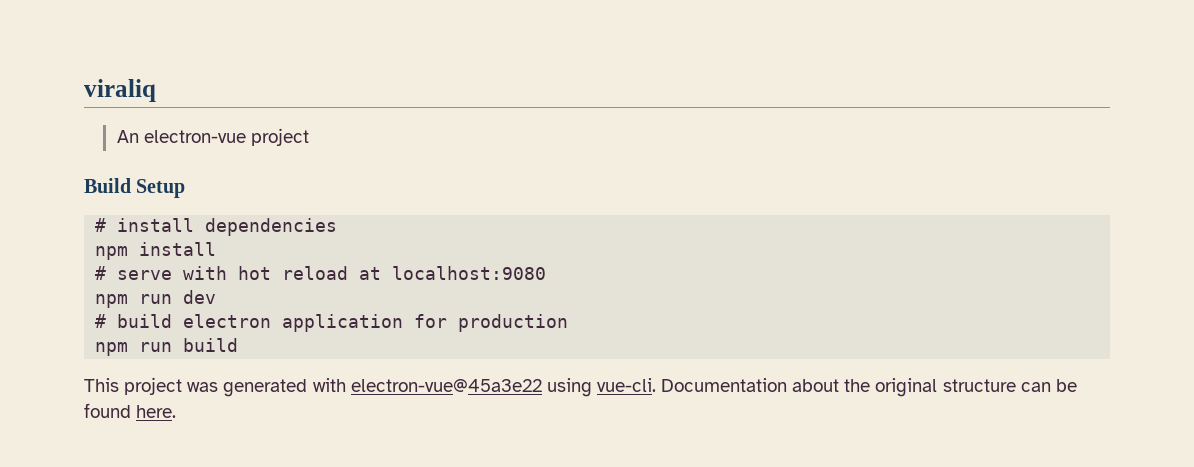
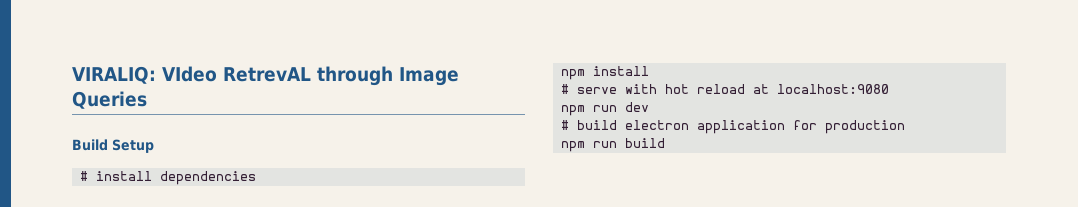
- viraliq
- An electron-vue project
+ VIRALIQ: VIdeo RetrevAL through Image Queries
- This project was generated with electron-vue@45a3e22 using vue-cli. Documentation about the original structure can be found here.

